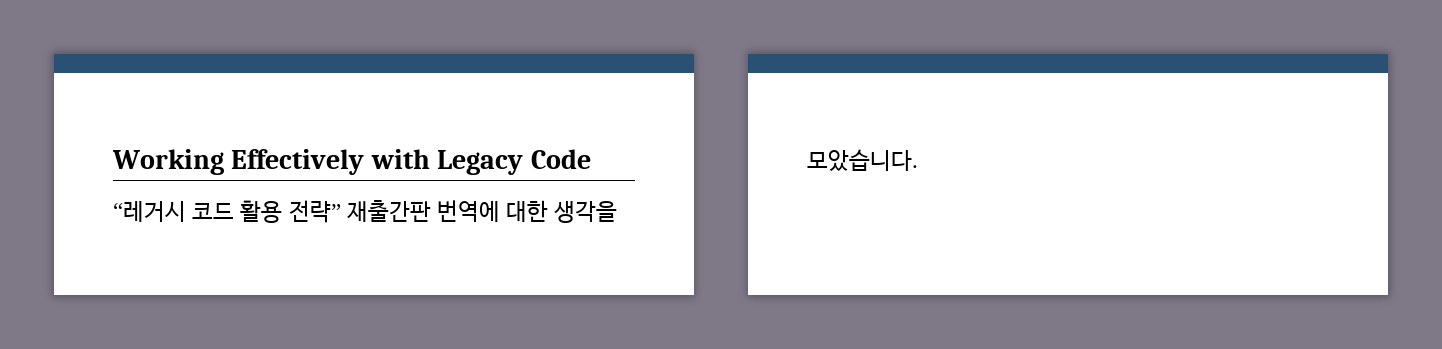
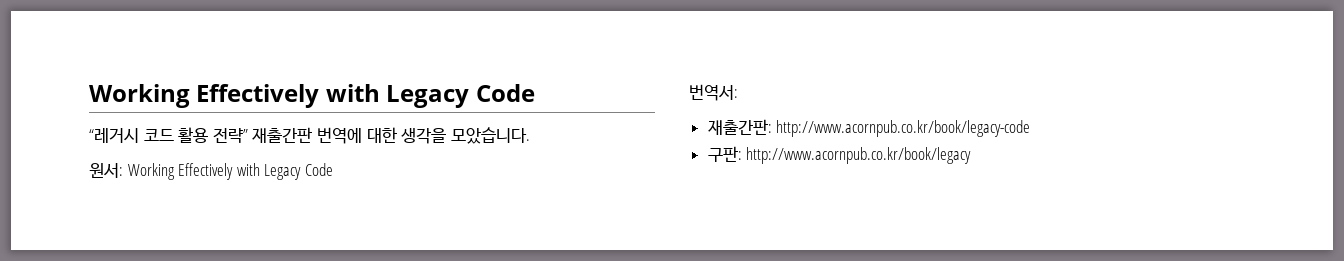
+ 원서: Working Effectively with Legacy Code
+ 번역서:
+ 재출간판: http://www.acornpub.co.kr/book/legacy-code
+ 구판: http://www.acornpub.co.kr/book/legacy

